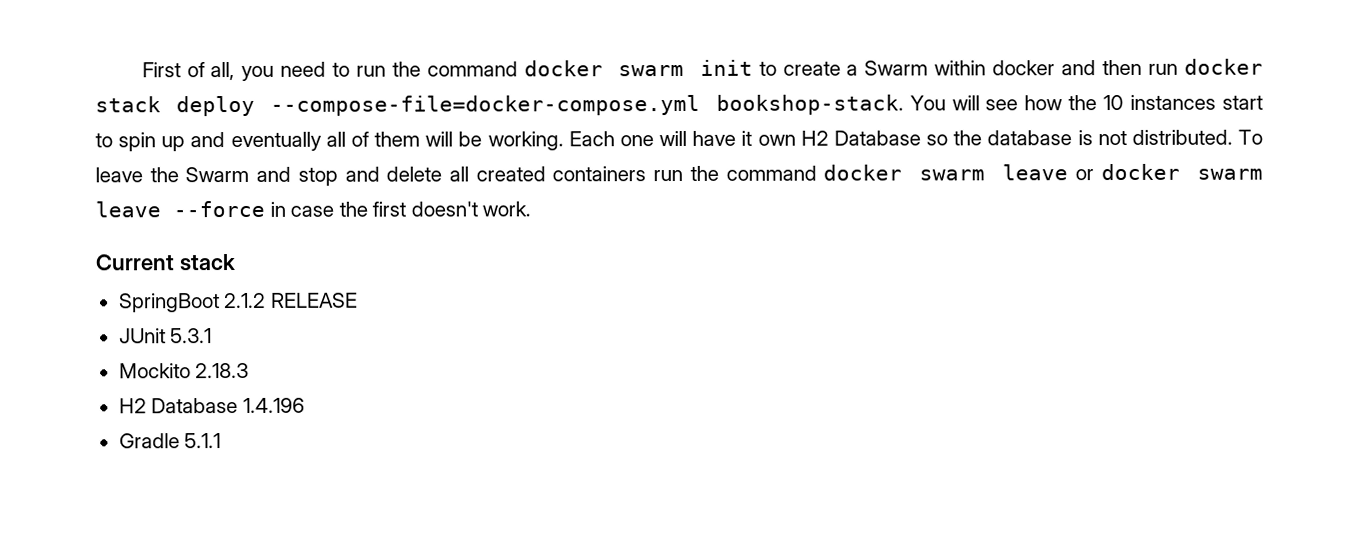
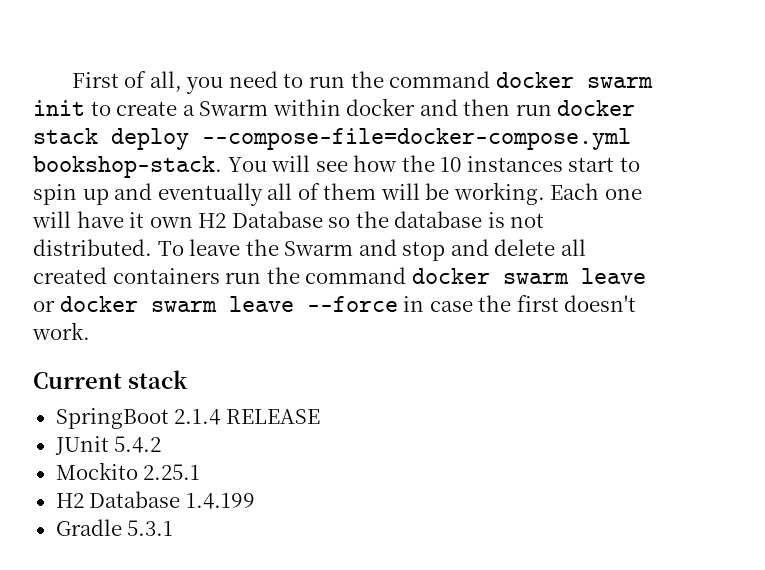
- SpringBoot 2.1.2 RELEASE
+ SpringBoot 2.1.4 RELEASE
- JUnit 5.3.1
+ JUnit 5.4.2
- Mockito 2.18.3
- H2 Database 1.4.196
+ Mockito 2.25.1
+ H2 Database 1.4.199
- Gradle 5.1.1
+ Gradle 5.3.1

